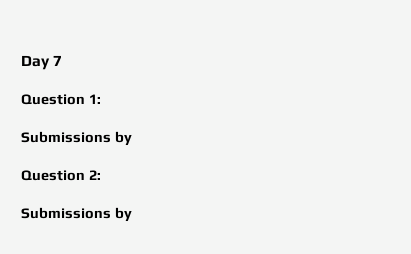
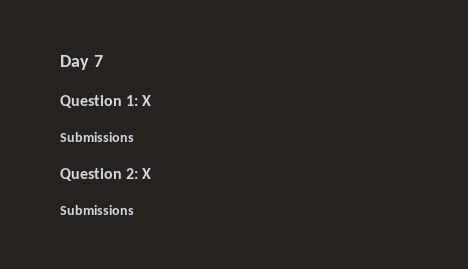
- Question 1:
- Submissions by
+ Question 1: X
+ Submissions
- Question 2:
- Submissions by
+ Question 2: X
+ Submissions

